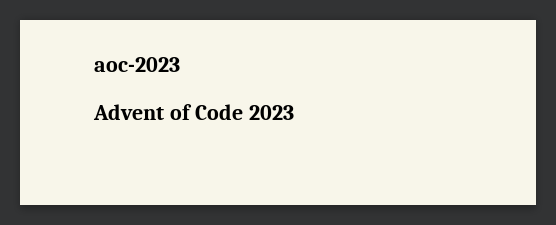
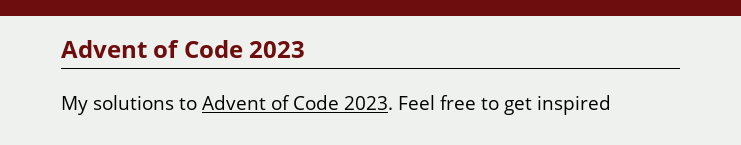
- aoc-2023
+ My solutions to Advent of Code 2023. Feel free to get inspired

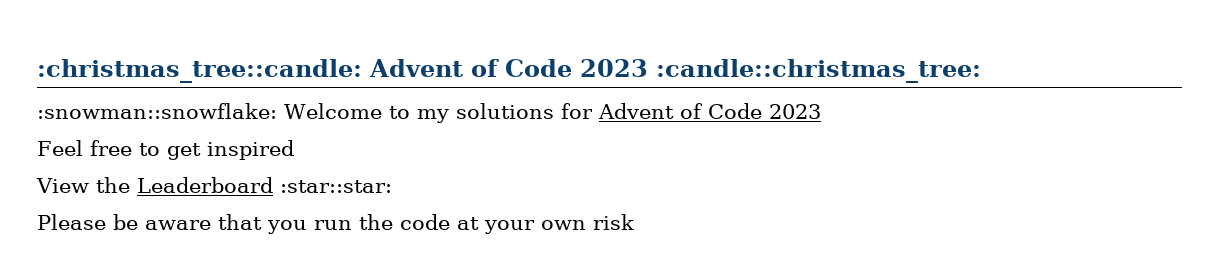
- Advent of Code 2023
- My solutions to Advent of Code 2023. Feel free to get inspired
+ :christmas_tree::candle: Advent of Code 2023 :candle::christmas_tree:
+ :snowman::snowflake: Welcome to my solutions for Advent of Code 2023
+ Feel free to get inspired
+ View the Leaderboard :star::star:
+ Please be aware that you run the code at your own risk

